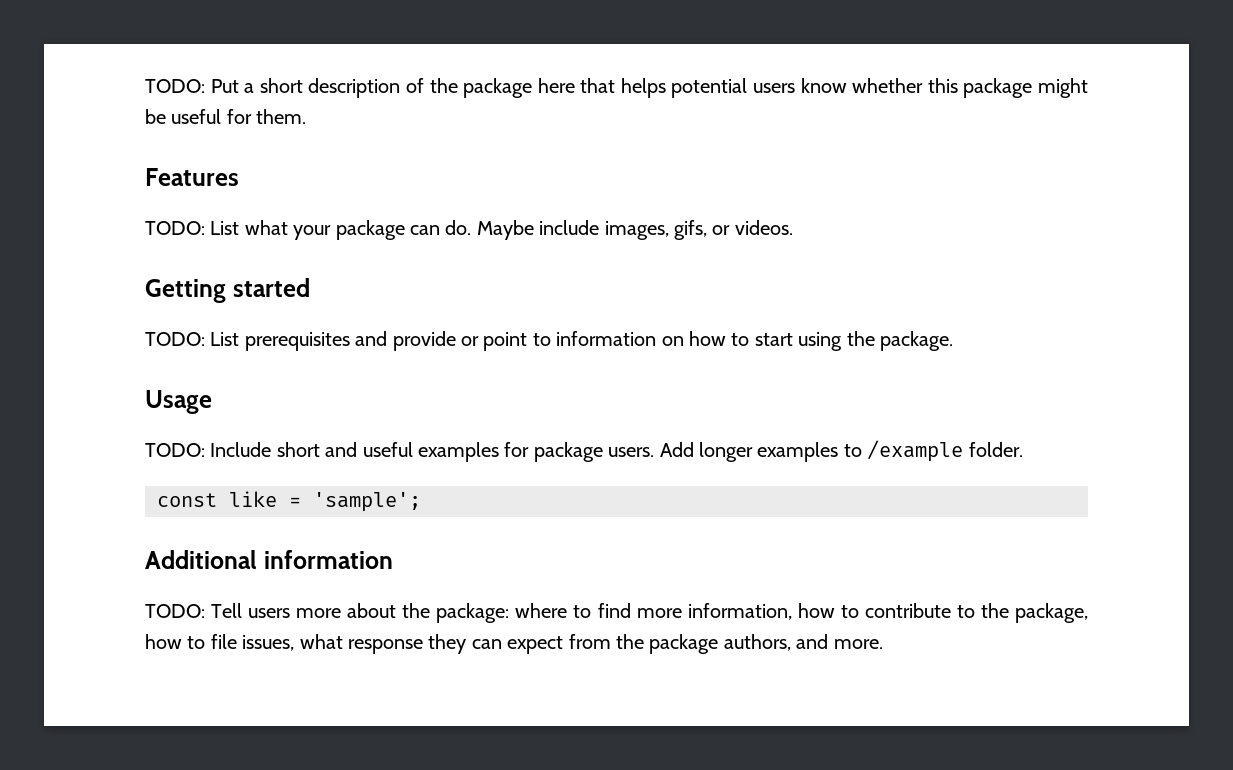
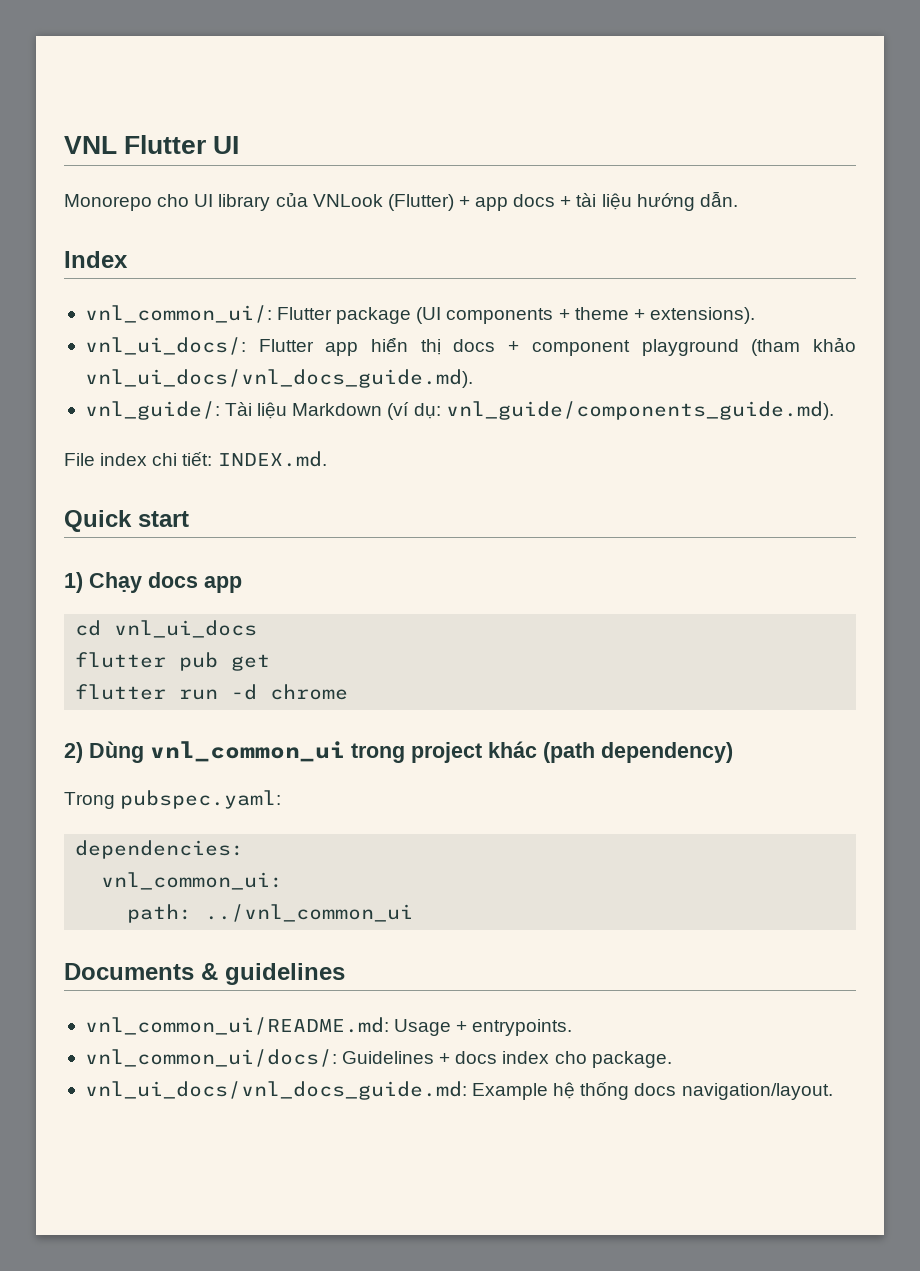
- TODO: Put a short description of the package here that helps potential users know whether this package might be useful for them.
- Features
- TODO: List what your package can do. Maybe include images, gifs, or videos.
- Getting started
- TODO: List prerequisites and provide or point to information on how to start using the package.
- Usage
- TODO: Include short and useful examples for package users. Add longer examples to /example folder.
- const like = 'sample';
- Additional information
- TODO: Tell users more about the package: where to find more information, how to contribute to the package, how to file issues, what response they can expect from the package authors, and more.
+ VNL Flutter UI
+ Monorepo cho UI library của VNLook (Flutter) + app docs + tài liệu hướng dẫn.
+ Index
+ vnl_common_ui/: Flutter package (UI components + theme + extensions).
+ vnl_ui_docs/: Flutter app hiển thị docs + component playground (tham khảo vnl_ui_docs/vnl_docs_guide.md).
+ vnl_guide/: Tài liệu Markdown (ví dụ: vnl_guide/components_guide.md).
+ File index chi tiết: INDEX.md.
+ Quick start
+ 1) Chạy docs app
+ cd vnl_ui_docs
+ flutter pub get
+ flutter run -d chrome
+ 2) Dùng vnl_common_ui trong project khác (path dependency)
+ Trong pubspec.yaml:
+ dependencies:
+ vnl_common_ui:
+ path: ../vnl_common_ui
+ Documents & guidelines
+ vnl_common_ui/README.md: Usage + entrypoints.
+ vnl_common_ui/docs/: Guidelines + docs index cho package.
+ vnl_ui_docs/vnl_docs_guide.md: Example hệ thống docs navigation/layout.

